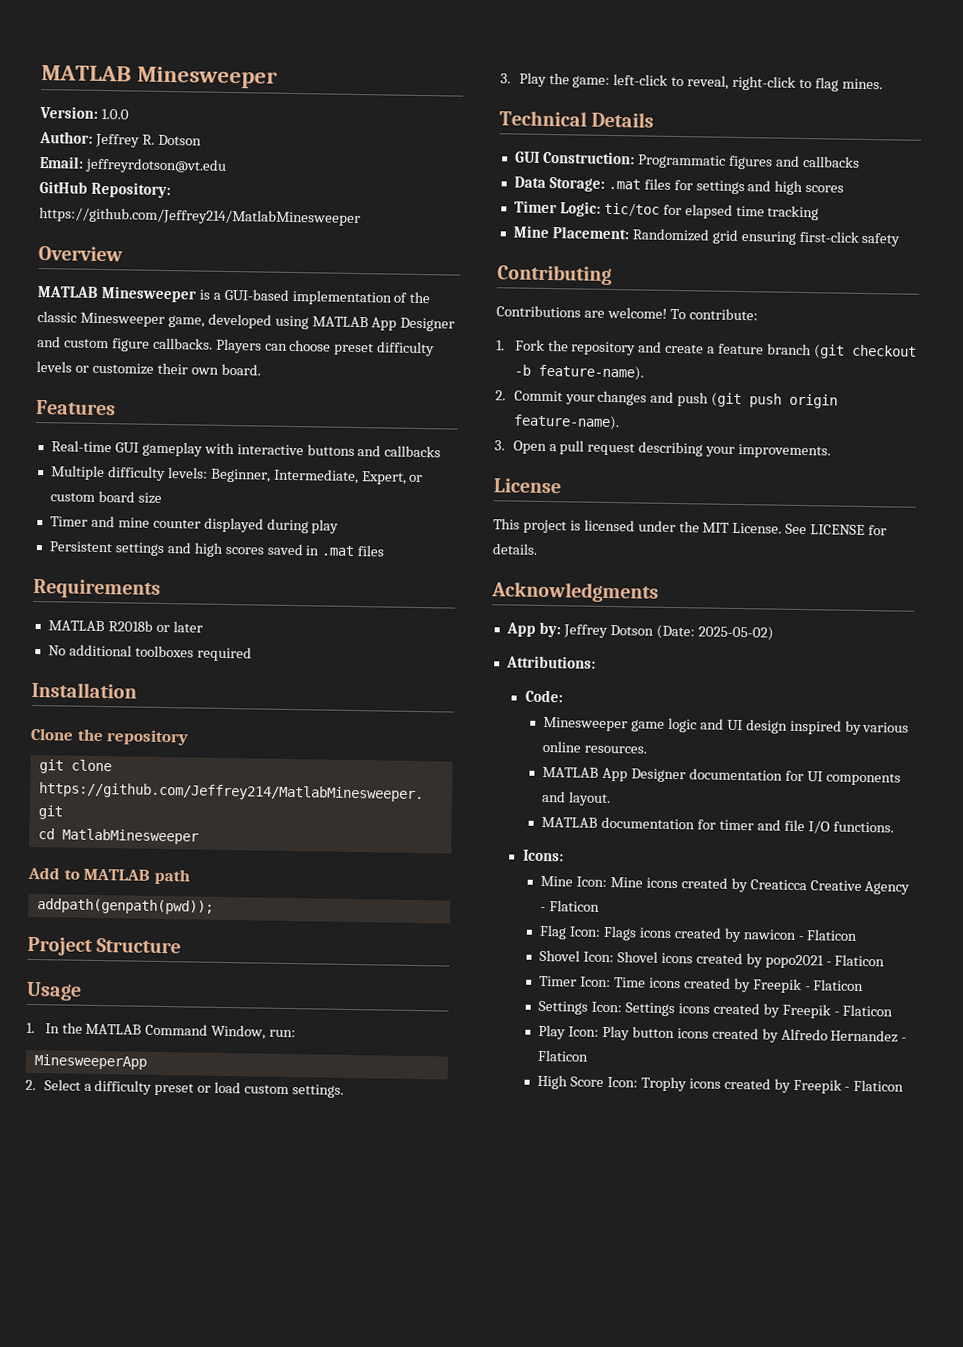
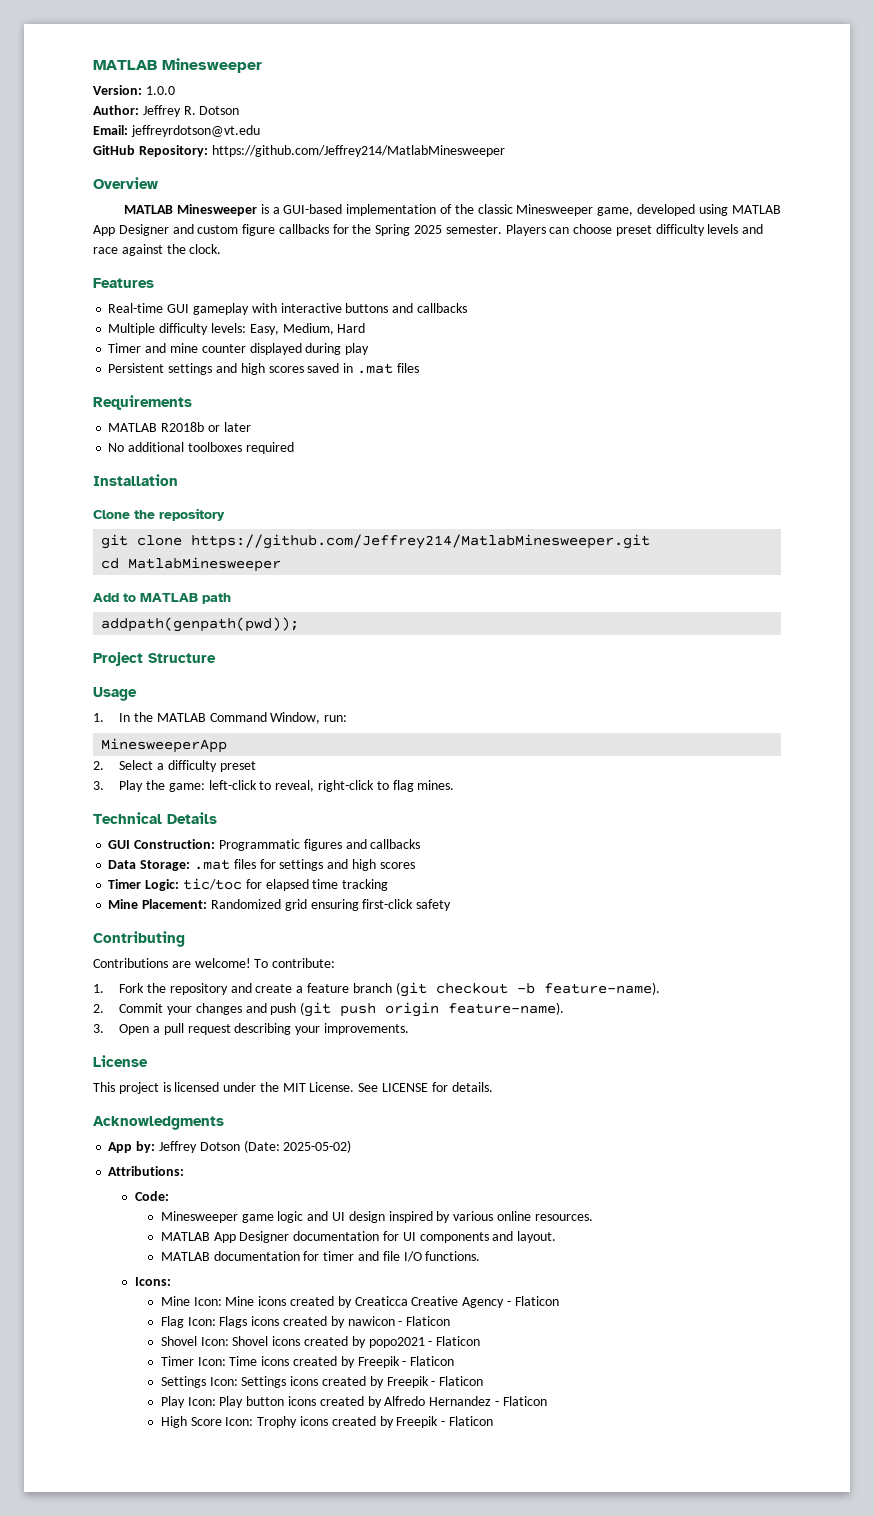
- MATLAB Minesweeper is a GUI-based implementation of the classic Minesweeper game, developed using MATLAB App Designer and custom figure callbacks.
+ MATLAB Minesweeper is a GUI-based implementation of the classic Minesweeper game, developed using MATLAB App Designer and custom figure callbacks for the Spring 2025 semester.
- Players can choose preset difficulty levels or customize their own board.
+ Players can choose preset difficulty levels and race against the clock.
- Multiple difficulty levels: Beginner, Intermediate, Expert, or custom board size
+ Multiple difficulty levels: Easy, Medium, Hard
- 2. Select a difficulty preset or load custom settings.
+ 2. Select a difficulty preset

